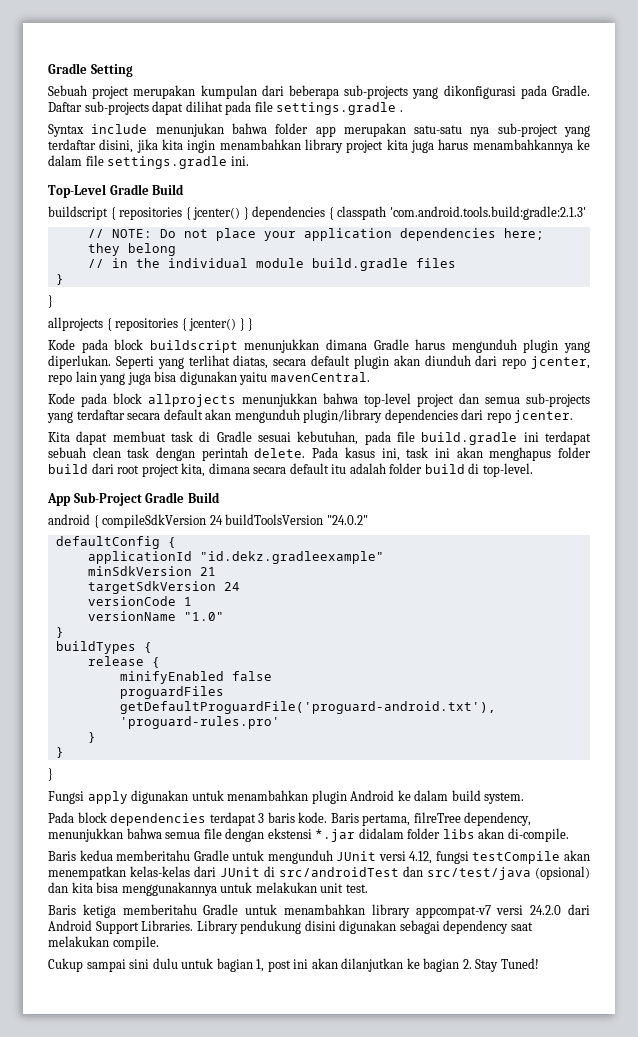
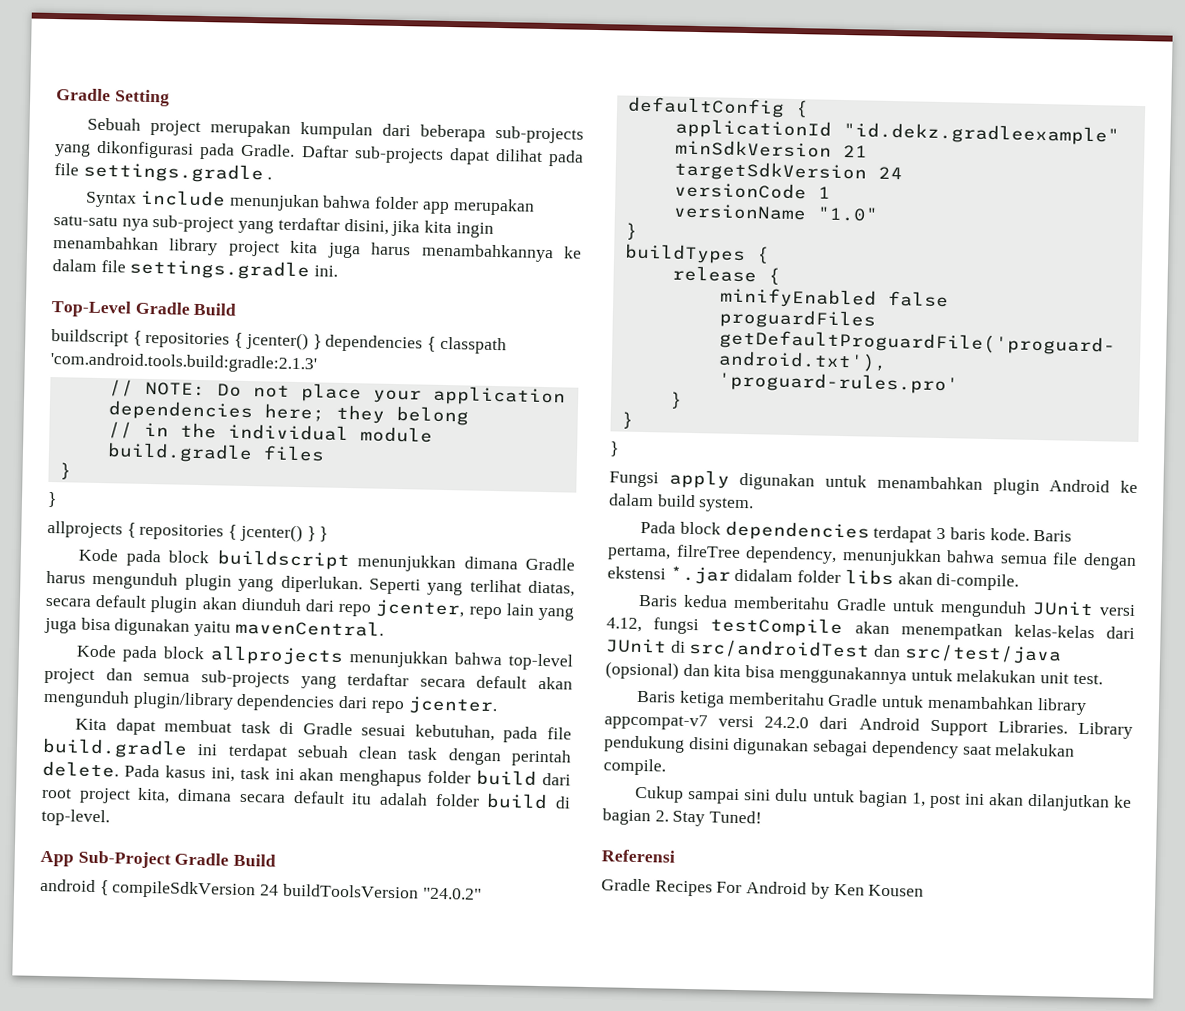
+ Referensi
+ Gradle Recipes For Android by Ken Kousen

